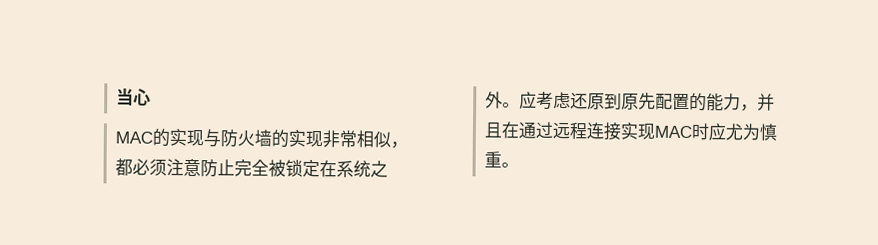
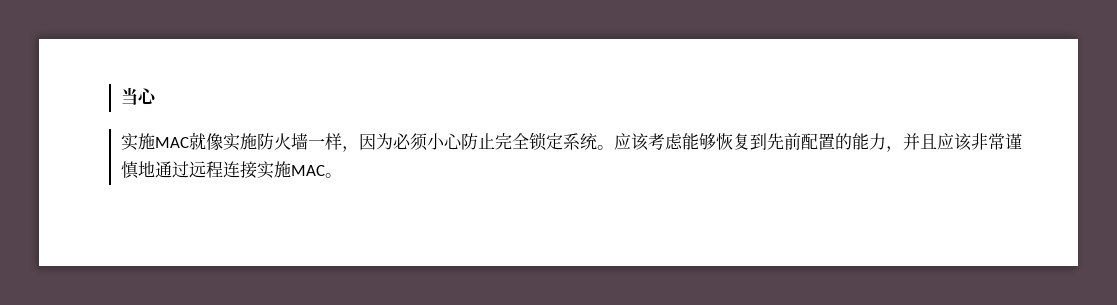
- MAC的实现与防火墙的实现非常相似，都必须注意防止完全被锁定在系统之外。应考虑还原到原先配置的能力，并且在通过远程连接实现MAC时应尤为慎重。
+ 实施MAC就像实施防火墙一样，因为必须小心防止完全锁定系统。应该考虑能够恢复到先前配置的能力，并且应该非常谨慎地通过远程连接实施MAC。

